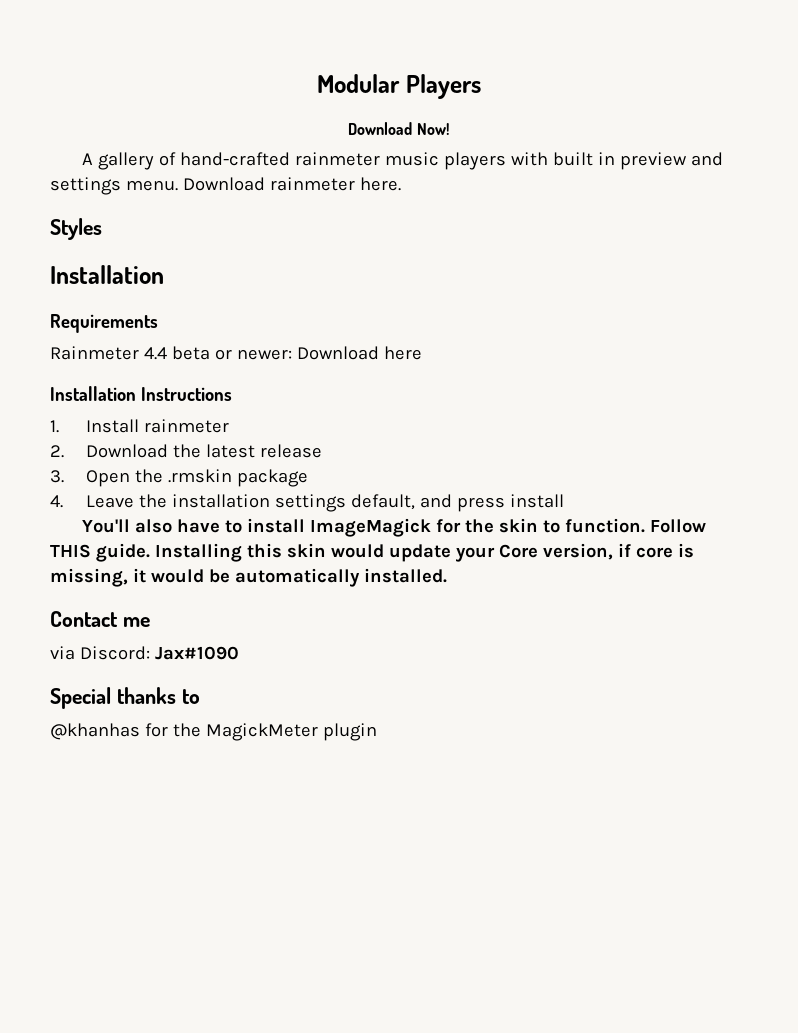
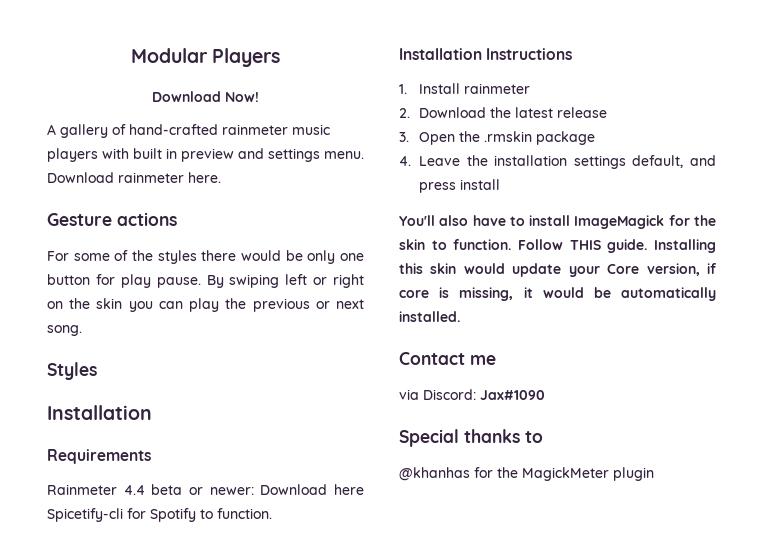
+ Gesture actions
+ For some of the styles there would be only one button for play pause. By swiping left or right on the skin you can play the previous or next song.
- Rainmeter 4.4 beta or newer: Download here
+ Rainmeter 4.4 beta or newer: Download here Spicetify-cli for Spotify to function.

